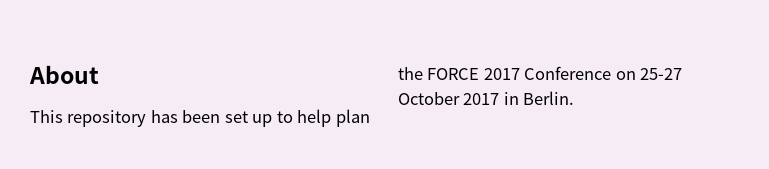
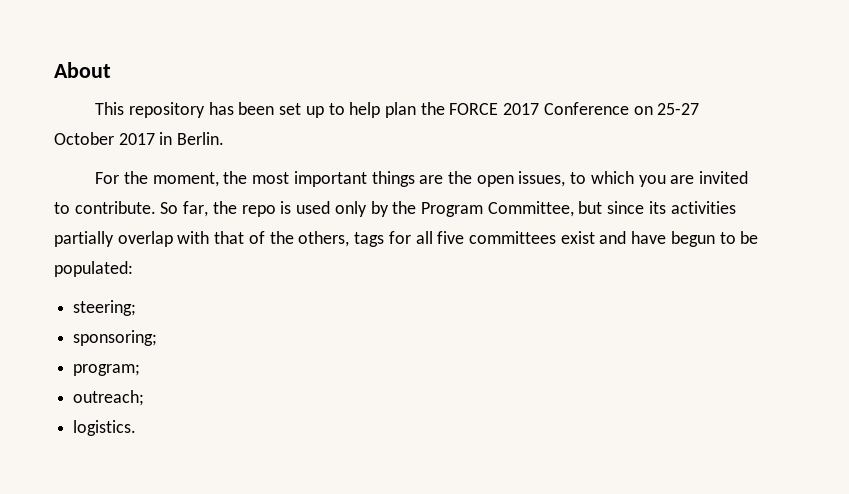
+ For the moment, the most important things are the open issues, to which you are invited to contribute. So far, the repo is used only by the Program Committee, but since its activities partially overlap with that of the others, tags for all five committees exist and have begun to be populated:
+ steering;
+ sponsoring;
+ program;
+ outreach;
+ logistics.

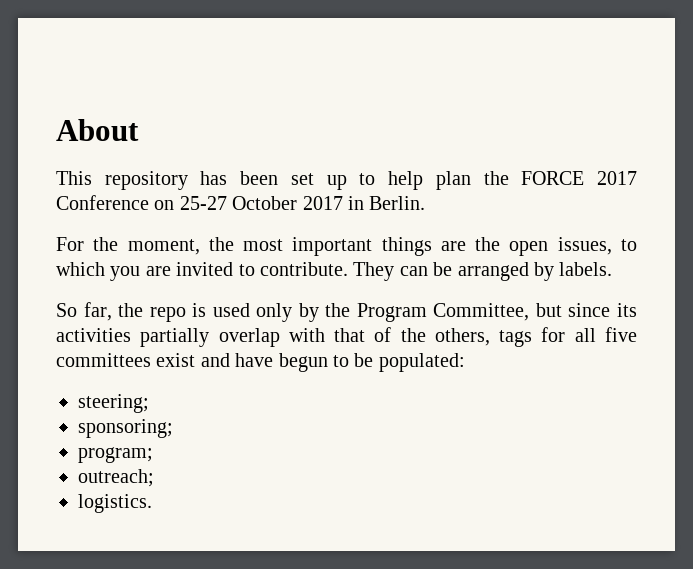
- For the moment, the most important things are the open issues, to which you are invited to contribute. So far, the repo is used only by the Program Committee, but since its activities partially overlap with that of the others, tags for all five committees exist and have begun to be populated:
+ For the moment, the most important things are the open issues, to which you are invited to contribute. They can be arranged by labels.
+ So far, the repo is used only by the Program Committee, but since its activities partially overlap with that of the others, tags for all five committees exist and have begun to be populated:

